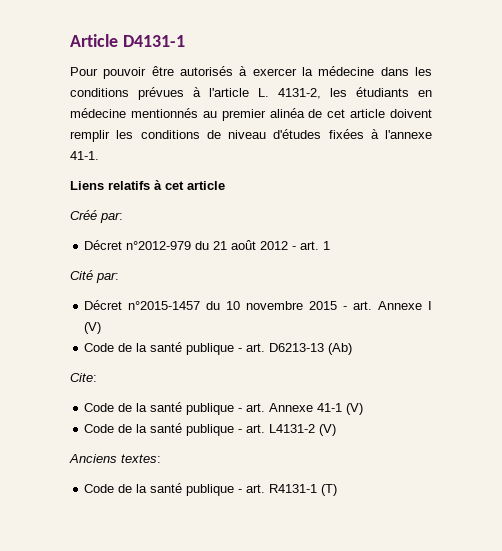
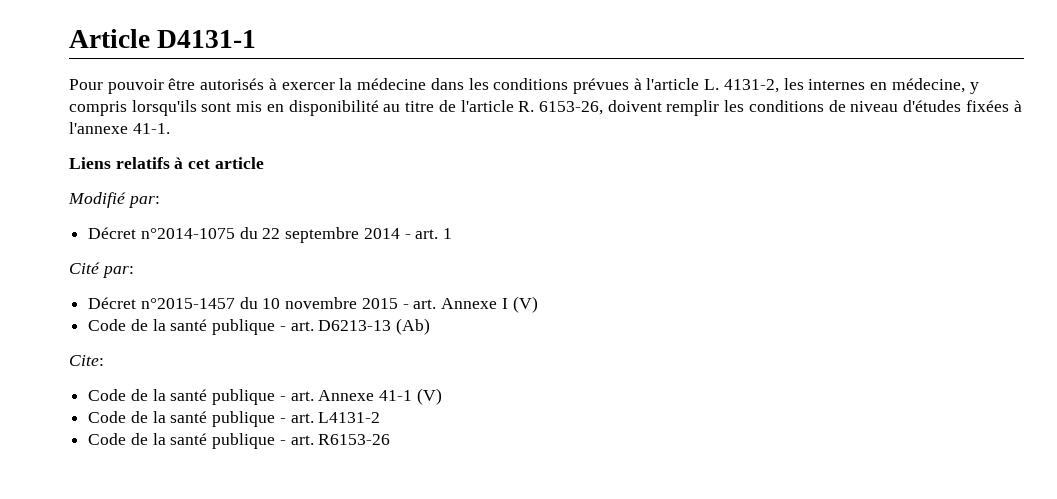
- Pour pouvoir être autorisés à exercer la médecine dans les conditions prévues à l'article L. 4131-2, les étudiants en médecine mentionnés au premier alinéa de cet article doivent remplir les conditions de niveau d'études fixées à l'annexe 41-1.
+ Pour pouvoir être autorisés à exercer la médecine dans les conditions prévues à l'article L. 4131-2, les internes en médecine, y compris lorsqu'ils sont mis en disponibilité au titre de l'article R. 6153-26, doivent remplir les conditions de niveau d'études fixées à l'annexe 41-1.
- Créé par:
- Décret n°2012-979 du 21 août 2012 - art. 1
+ Modifié par:
+ Décret n°2014-1075 du 22 septembre 2014 - art. 1
- Code de la santé publique - art. L4131-2 (V)
- Anciens textes:
- Code de la santé publique - art. R4131-1 (T)
+ Code de la santé publique - art. L4131-2
+ Code de la santé publique - art. R6153-26

